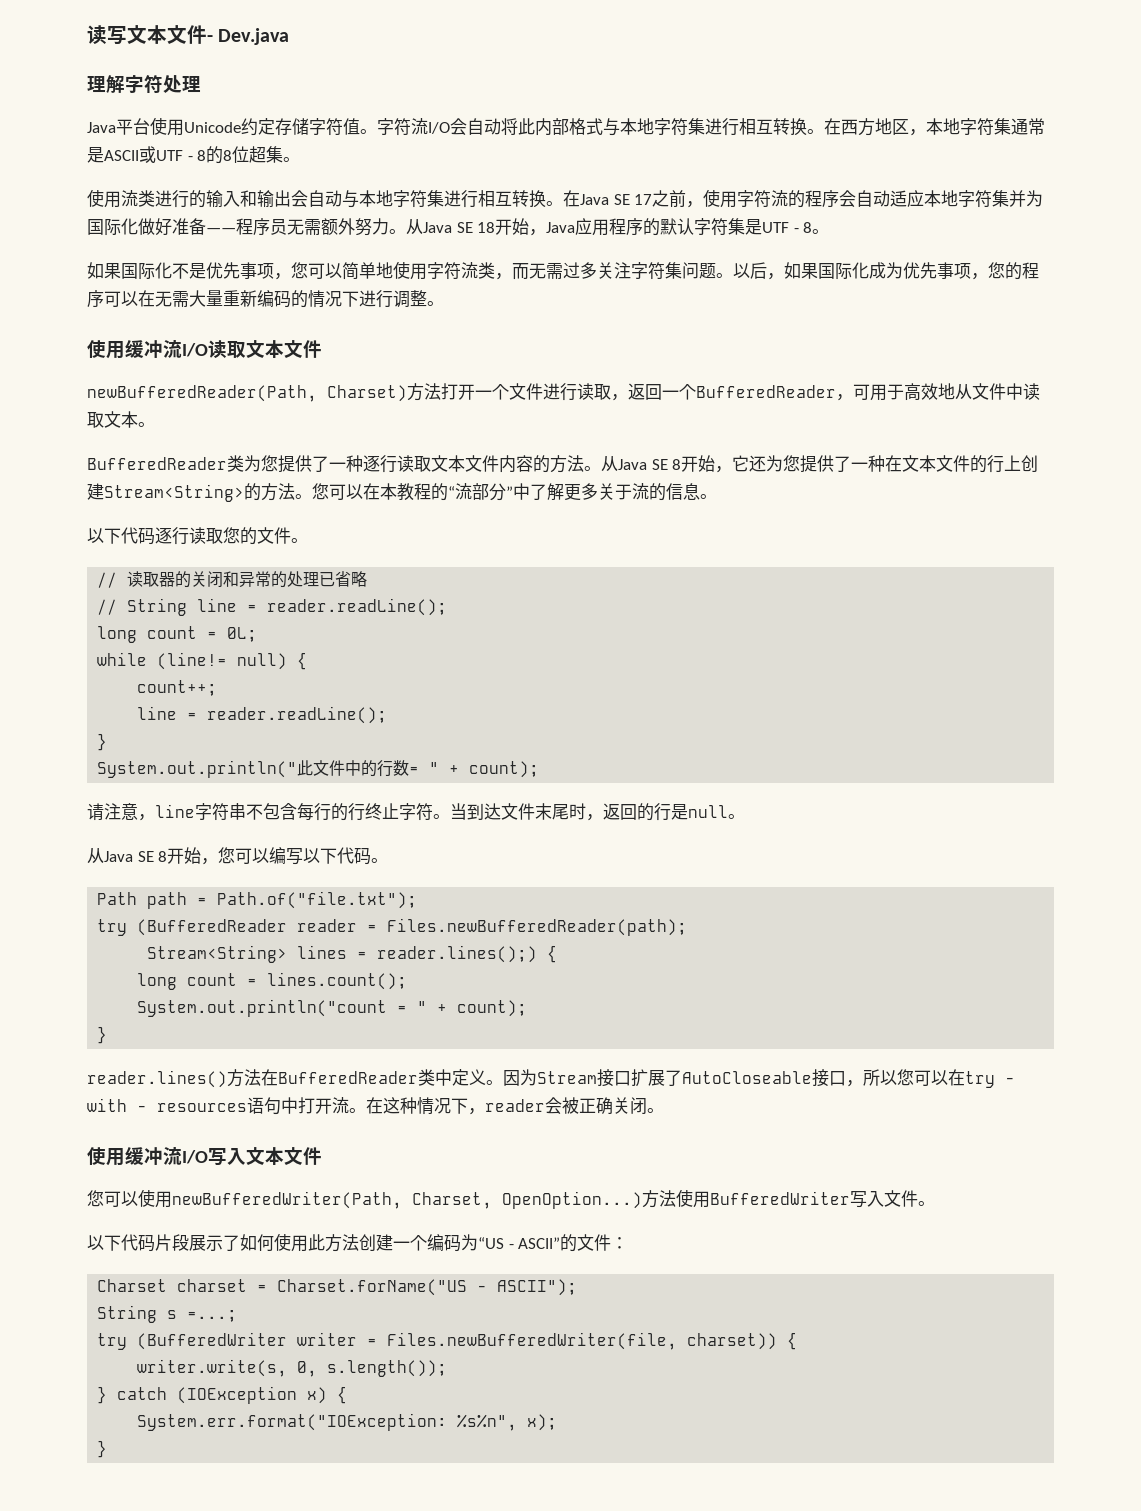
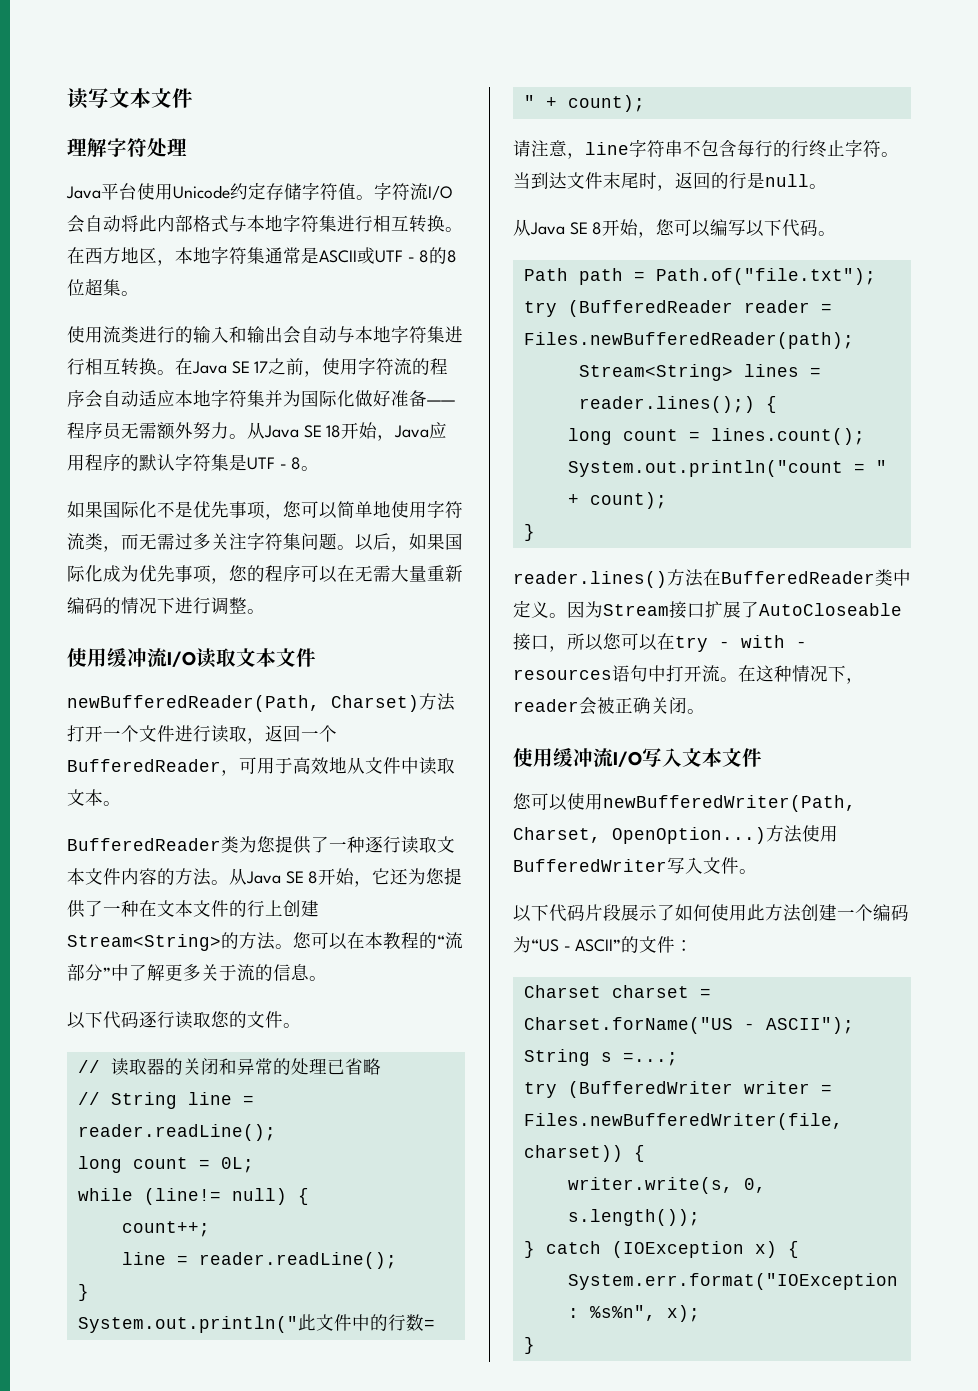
- 读写文本文件- Dev.java
+ 读写文本文件

